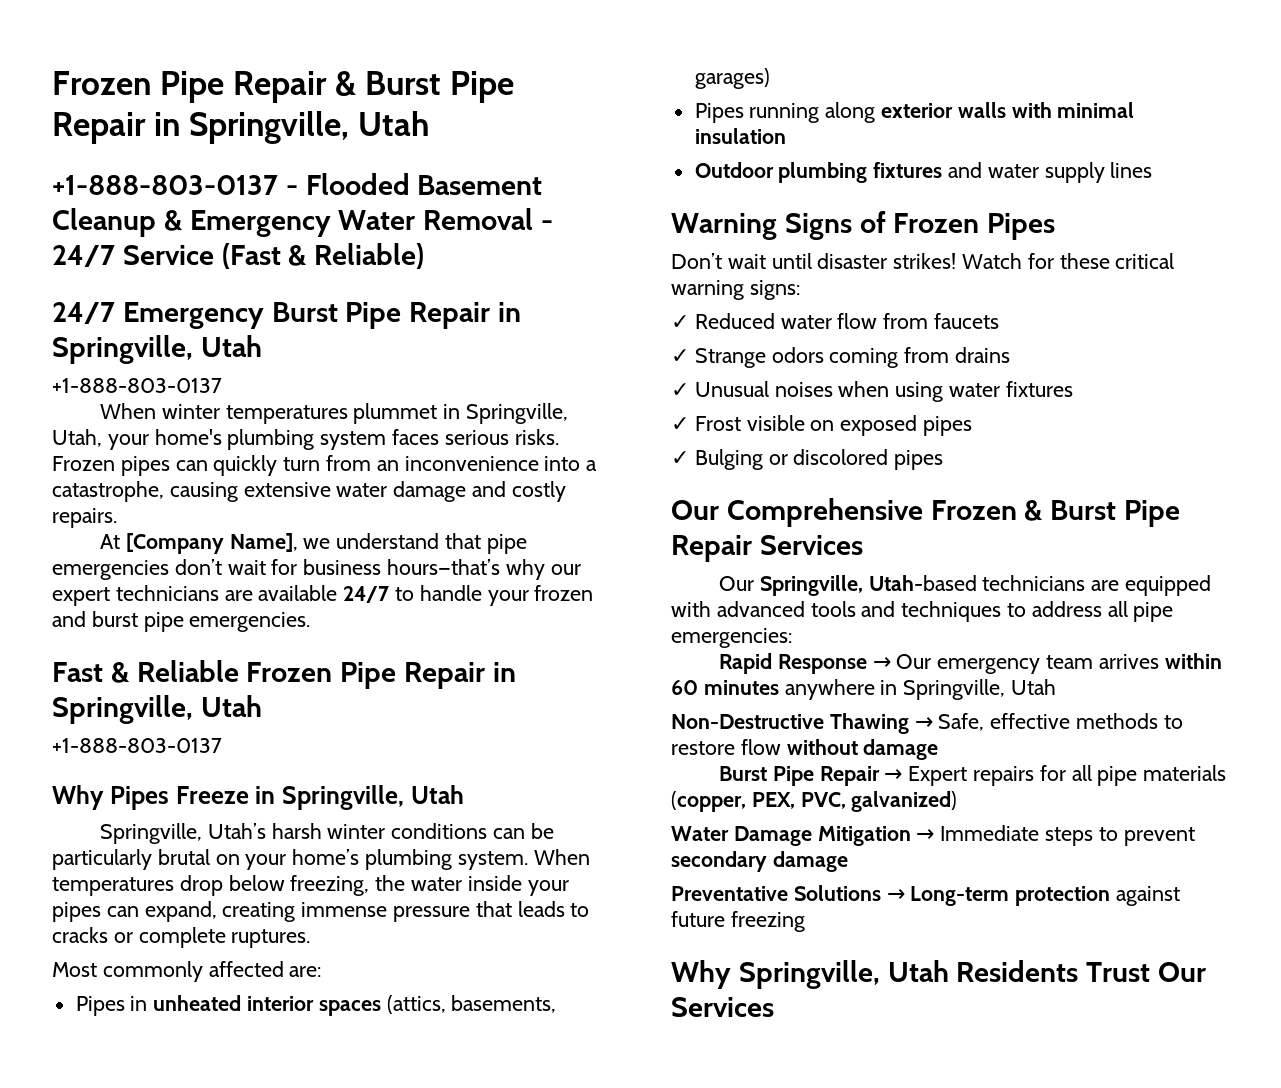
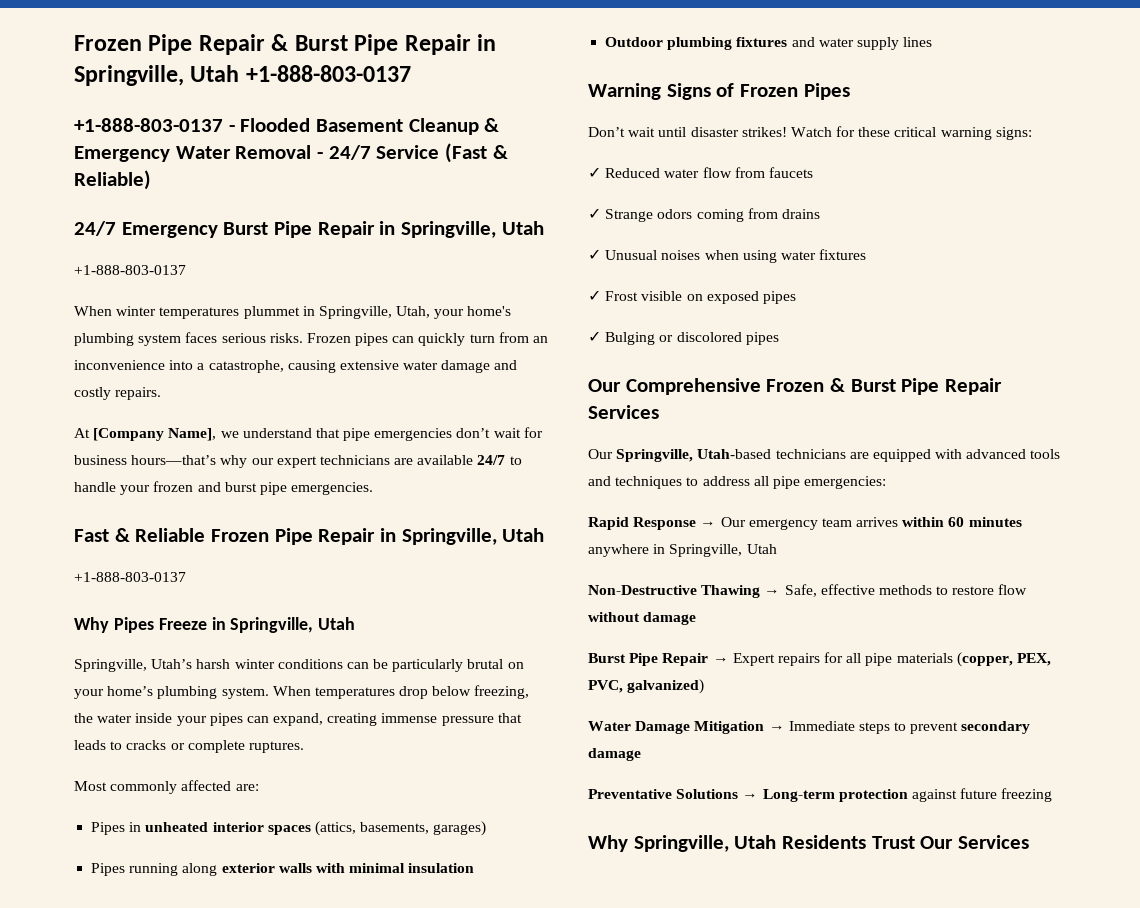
- Frozen Pipe Repair & Burst Pipe Repair in Springville, Utah
+ Frozen Pipe Repair & Burst Pipe Repair in Springville, Utah +1-888-803-0137

